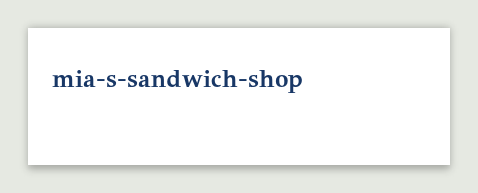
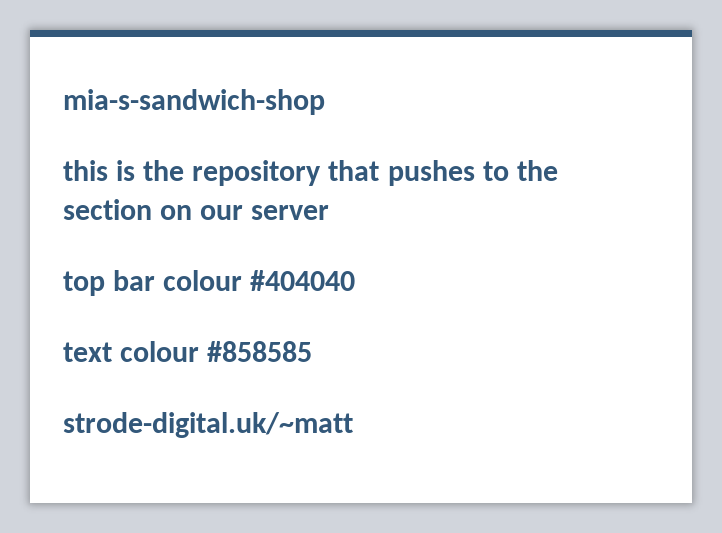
+ this is the repository that pushes to the section on our server
+ top bar colour #404040
+ text colour #858585
+ strode-digital.uk/~matt

